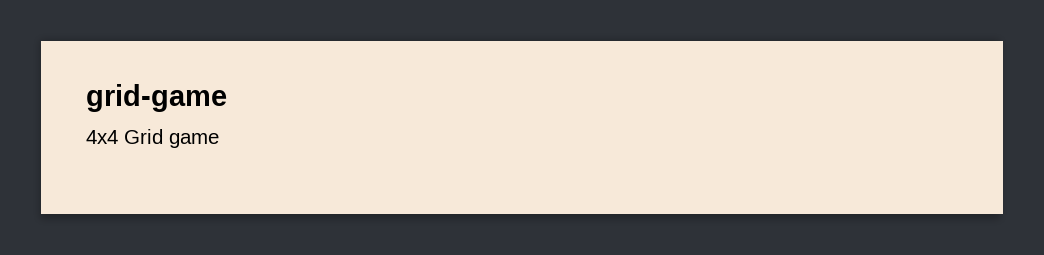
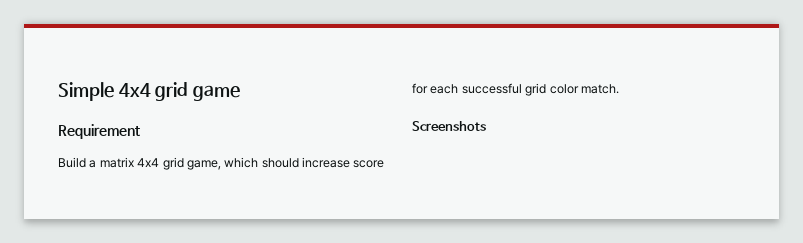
- grid-game
- 4x4 Grid game
+ Simple 4x4 grid game
+ Requirement
+ Build a matrix 4x4 grid game, which should increase score for each successful grid color match.
+ Screenshots

